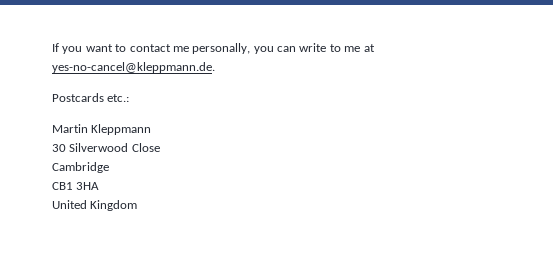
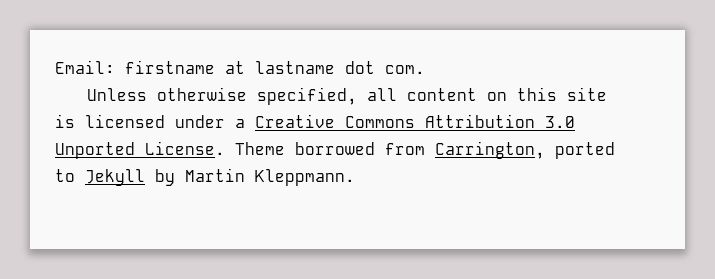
- If you want to contact me personally, you can write to me at yes-no-cancel@kleppmann.de.
- Postcards etc.:
- Martin Kleppmann
- 30 Silverwood Close
- Cambridge
- CB1 3HA
- United Kingdom
+ Email: firstname at lastname dot com.
+ Unless otherwise specified, all content on this site is licensed under a Creative Commons Attribution 3.0 Unported License. Theme borrowed from Carrington, ported to Jekyll by Martin Kleppmann.

